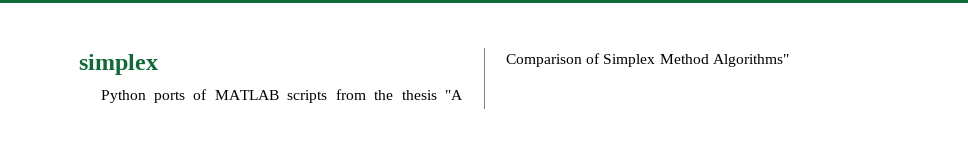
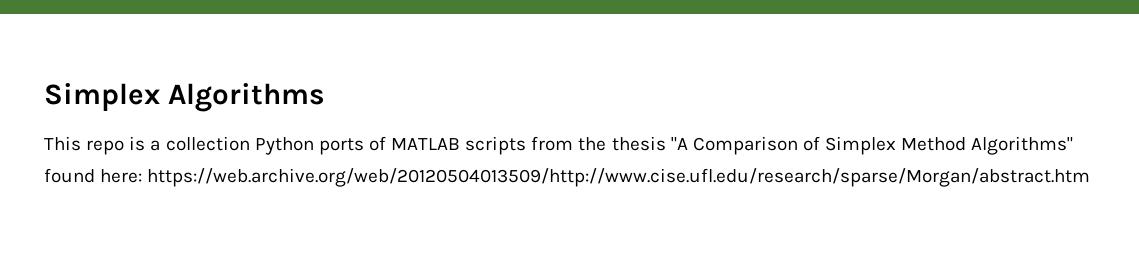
- simplex
- Python ports of MATLAB scripts from the thesis "A Comparison of Simplex Method Algorithms"
+ Simplex Algorithms
+ This repo is a collection Python ports of MATLAB scripts from the thesis "A Comparison of Simplex Method Algorithms" found here: https://web.archive.org/web/20120504013509/http://www.cise.ufl.edu/research/sparse/Morgan/abstract.htm

